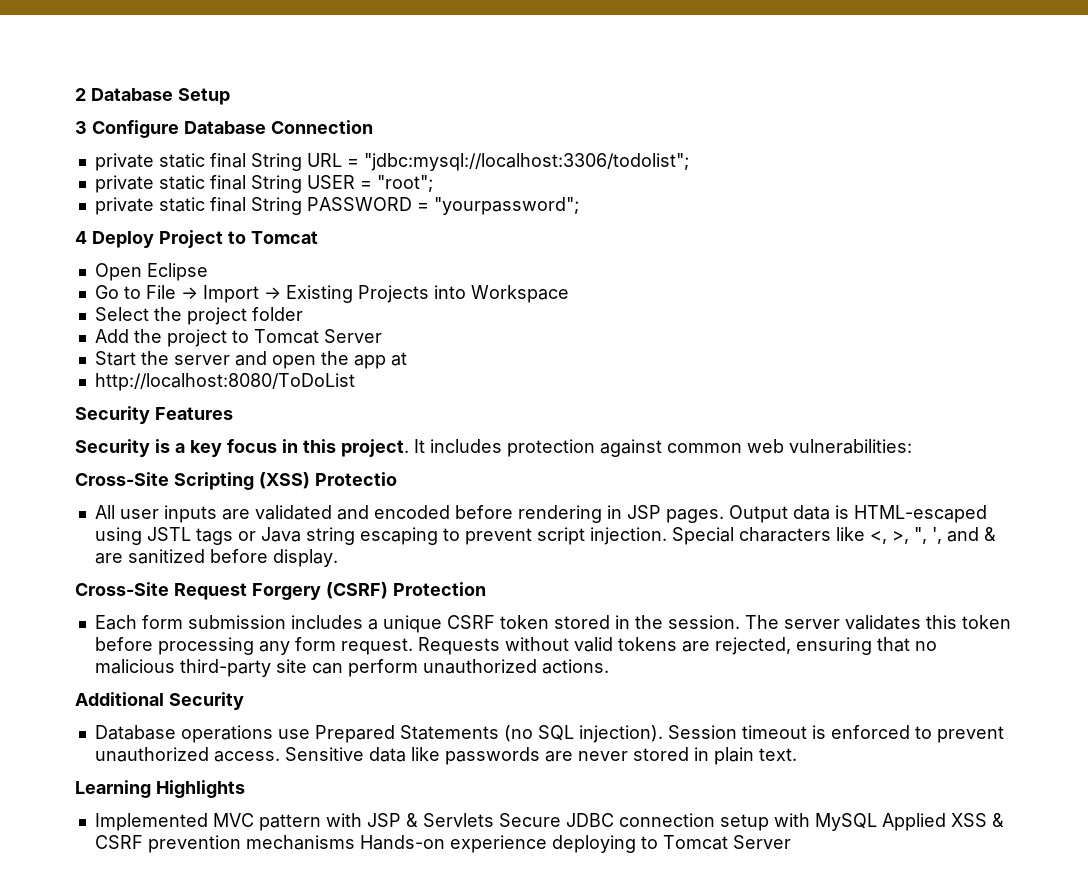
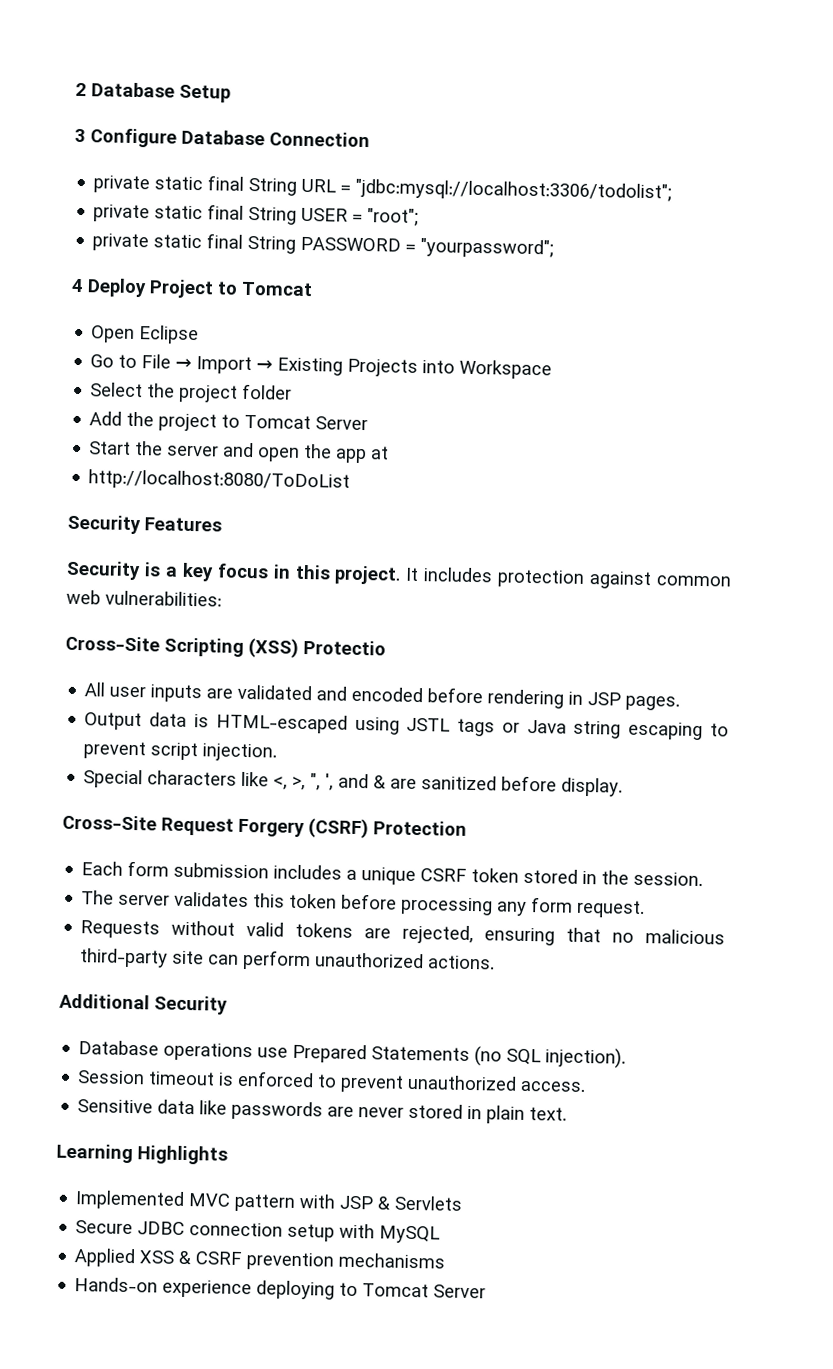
- All user inputs are validated and encoded before rendering in JSP pages. Output data is HTML-escaped using JSTL tags or Java string escaping to prevent script injection. Special characters like <, >, ", ', and & are sanitized before display.
+ All user inputs are validated and encoded before rendering in JSP pages.
+ Output data is HTML-escaped using JSTL tags or Java string escaping to prevent script injection.
+ Special characters like <, >, ", ', and & are sanitized before display.
- Each form submission includes a unique CSRF token stored in the session. The server validates this token before processing any form request. Requests without valid tokens are rejected, ensuring that no malicious third-party site can perform unauthorized actions.
+ Each form submission includes a unique CSRF token stored in the session.
+ The server validates this token before processing any form request.
+ Requests without valid tokens are rejected, ensuring that no malicious third-party site can perform unauthorized actions.
- Database operations use Prepared Statements (no SQL injection). Session timeout is enforced to prevent unauthorized access. Sensitive data like passwords are never stored in plain text.
+ Database operations use Prepared Statements (no SQL injection).
+ Session timeout is enforced to prevent unauthorized access.
+ Sensitive data like passwords are never stored in plain text.
- Implemented MVC pattern with JSP & Servlets Secure JDBC connection setup with MySQL Applied XSS & CSRF prevention mechanisms Hands-on experience deploying to Tomcat Server
+ Implemented MVC pattern with JSP & Servlets
+ Secure JDBC connection setup with MySQL
+ Applied XSS & CSRF prevention mechanisms
+ Hands-on experience deploying to Tomcat Server

